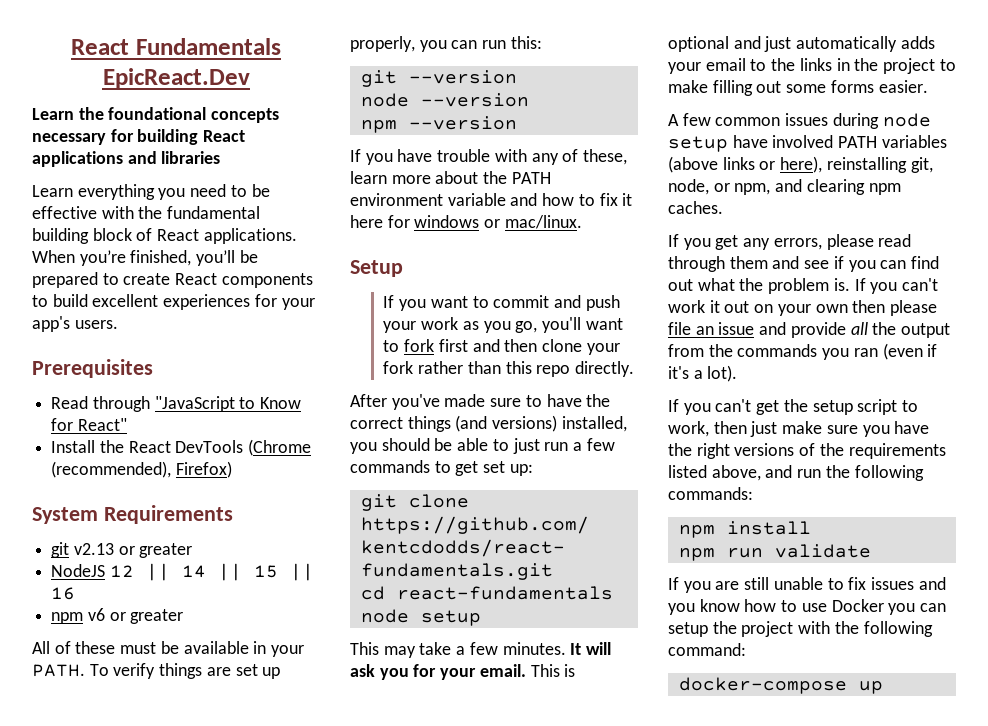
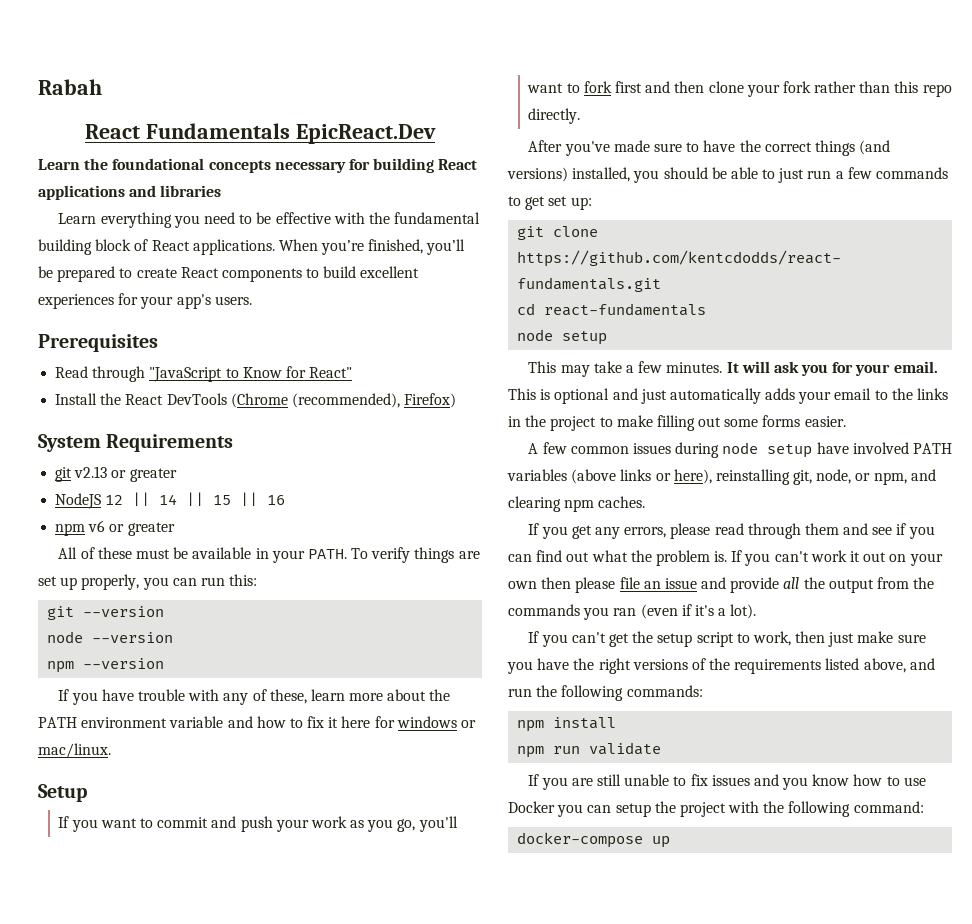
+ Rabah

